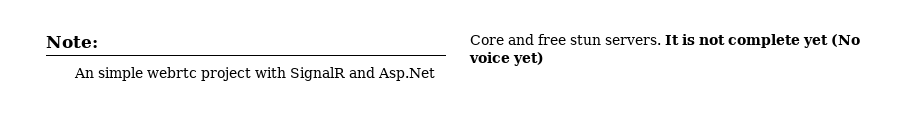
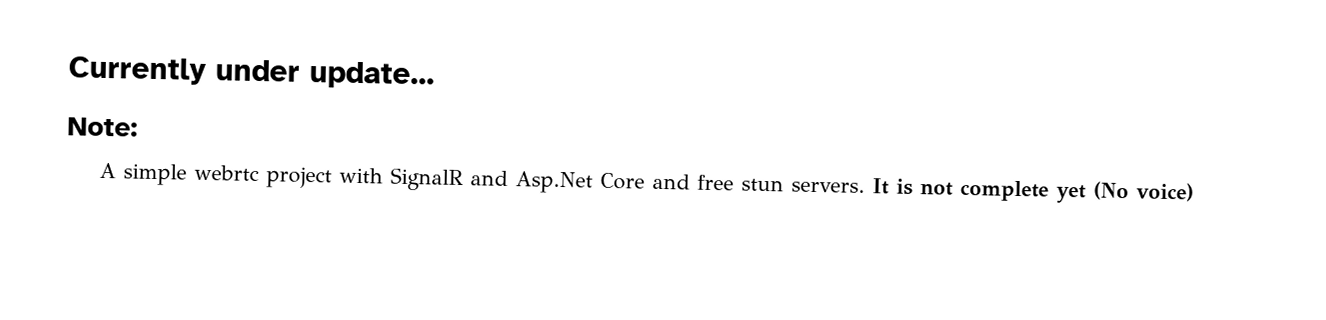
+ Currently under update...
- An simple webrtc project with SignalR and Asp.Net Core and free stun servers.
+ A simple webrtc project with SignalR and Asp.Net Core and free stun servers.
- It is not complete yet (No voice yet)
+ It is not complete yet (No voice)

